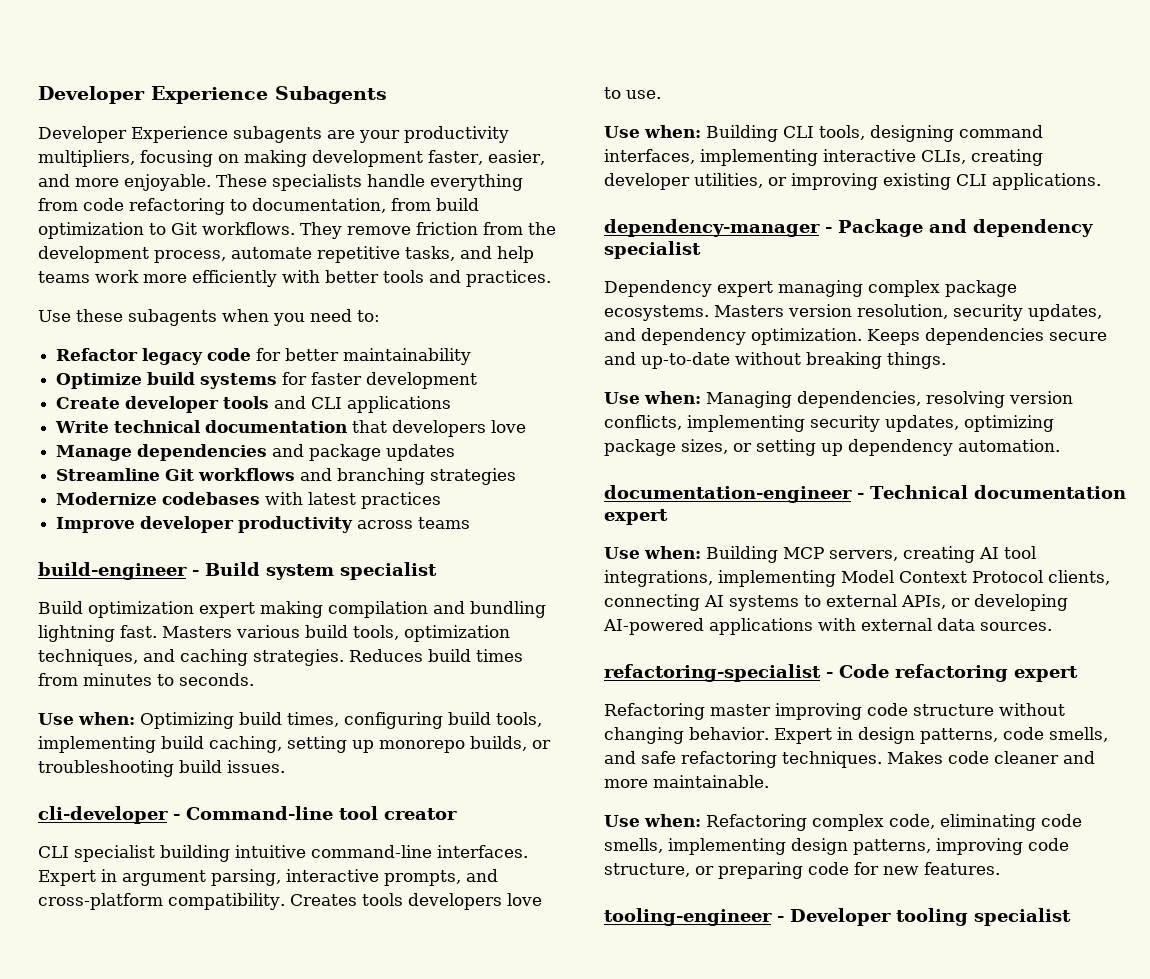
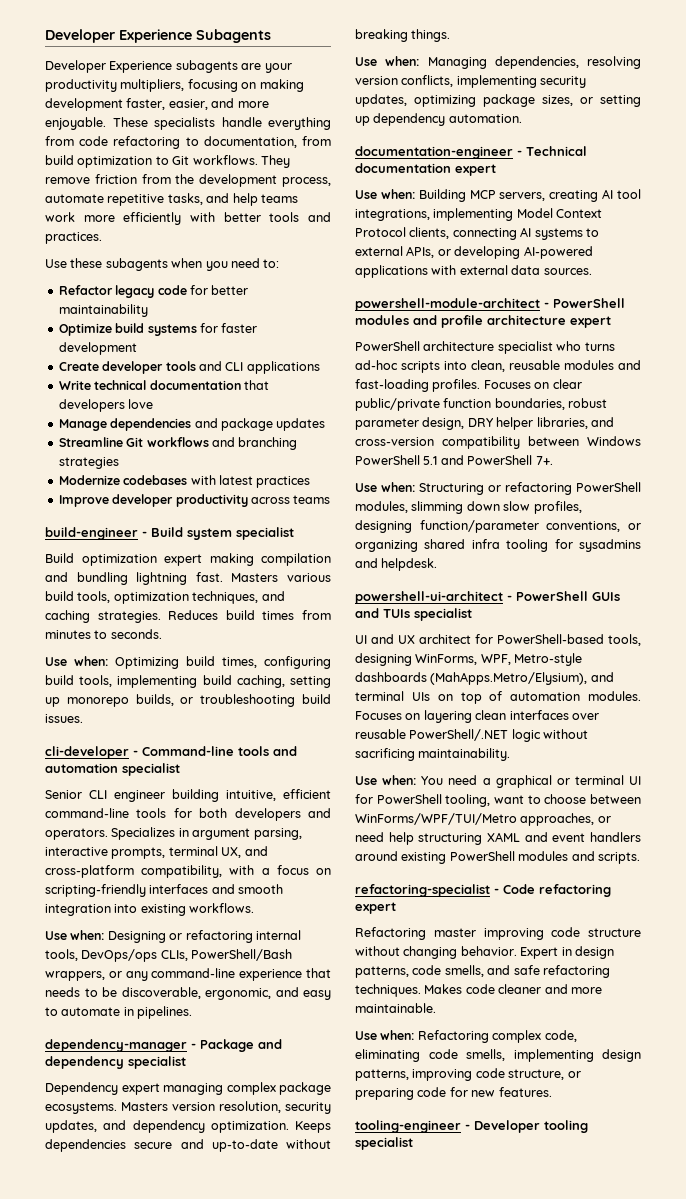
- cli-developer - Command-line tool creator
- CLI specialist building intuitive command-line interfaces. Expert in argument parsing, interactive prompts, and cross-platform compatibility. Creates tools developers love to use.
- Use when: Building CLI tools, designing command interfaces, implementing interactive CLIs, creating developer utilities, or improving existing CLI applications.
+ cli-developer - Command-line tools and automation specialist
+ Senior CLI engineer building intuitive, efficient command-line tools for both developers and operators. Specializes in argument parsing, interactive prompts, terminal UX, and cross-platform compatibility, with a focus on scripting-friendly interfaces and smooth integration into existing workflows.
+ Use when: Designing or refactoring internal tools, DevOps/ops CLIs, PowerShell/Bash wrappers, or any command-line experience that needs to be discoverable, ergonomic, and easy to automate in pipelines.
+ powershell-module-architect - PowerShell modules and profile architecture expert
+ PowerShell architecture specialist who turns ad-hoc scripts into clean, reusable modules and fast-loading profiles. Focuses on clear public/private function boundaries, robust parameter design, DRY helper libraries, and cross-version compatibility between Windows PowerShell 5.1 and PowerShell 7+.
+ Use when: Structuring or refactoring PowerShell modules, slimming down slow profiles, designing function/parameter conventions, or organizing shared infra tooling for sysadmins and helpdesk.
+ powershell-ui-architect - PowerShell GUIs and TUIs specialist
+ UI and UX architect for PowerShell-based tools, designing WinForms, WPF, Metro-style dashboards (MahApps.Metro/Elysium), and terminal UIs on top of automation modules. Focuses on layering clean interfaces over reusable PowerShell/.NET logic without sacrificing maintainability.
+ Use when: You need a graphical or terminal UI for PowerShell tooling, want to choose between WinForms/WPF/TUI/Metro approaches, or need help structuring XAML and event handlers around existing PowerShell modules and scripts.

